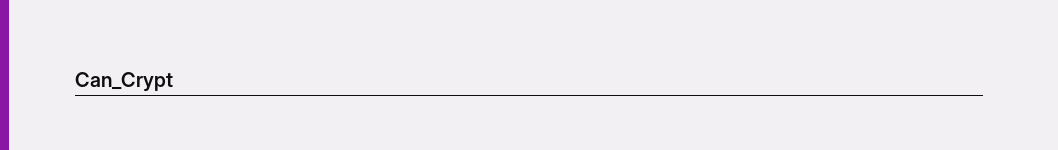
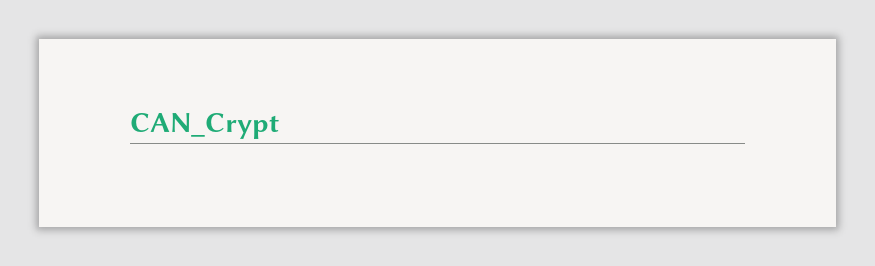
- Can_Crypt
+ CAN_Crypt

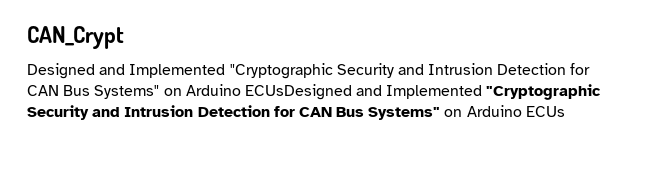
+ Designed and Implemented "Cryptographic Security and Intrusion Detection for CAN Bus Systems" on Arduino ECUsDesigned and Implemented "Cryptographic Security and Intrusion Detection for CAN Bus Systems" on Arduino ECUs

